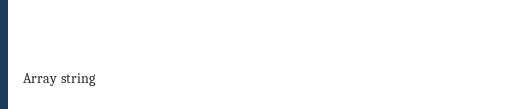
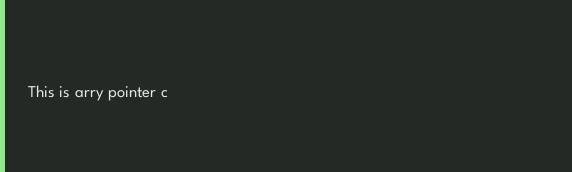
- Array string
+ This is arry pointer c

